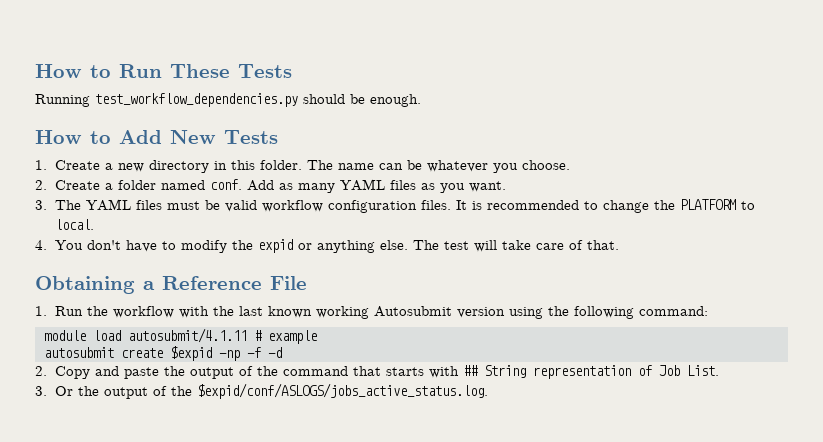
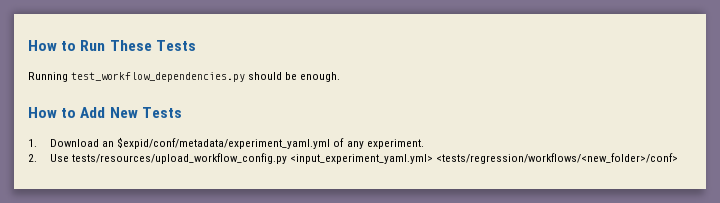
- 1. Create a new directory in this folder. The name can be whatever you choose.
- 2. Create a folder named conf. Add as many YAML files as you want.
- 3. The YAML files must be valid workflow configuration files. It is recommended to change the PLATFORM to local.
- 4. You don't have to modify the expid or anything else. The test will take care of that.
- Obtaining a Reference File
- 1. Run the workflow with the last known working Autosubmit version using the following command:
- module load autosubmit/4.1.11 # example
- autosubmit create $expid -np -f -d
- 2. Copy and paste the output of the command that starts with ## String representation of Job List.
- 3. Or the output of the $expid/conf/ASLOGS/jobs_active_status.log.
+ 1. Download an $expid/conf/metadata/experiment_yaml.yml of any experiment.
+ 2. Use tests/resources/upload_workflow_config.py <input_experiment_yaml.yml> <tests/regression/workflows/<new_folder>/conf>

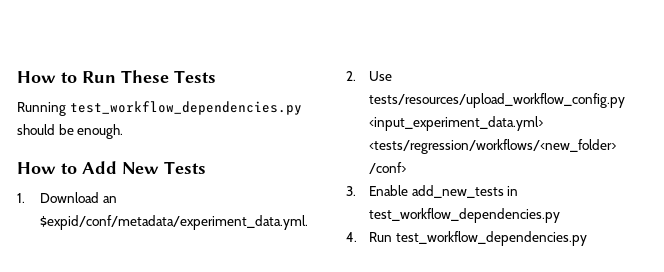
- 1. Download an $expid/conf/metadata/experiment_yaml.yml of any experiment.
+ 1. Download an $expid/conf/metadata/experiment_data.yml.
- 2. Use tests/resources/upload_workflow_config.py <input_experiment_yaml.yml> <tests/regression/workflows/<new_folder>/conf>
+ 2. Use tests/resources/upload_workflow_config.py <input_experiment_data.yml> <tests/regression/workflows/<new_folder> /conf>
+ 3. Enable add_new_tests in test_workflow_dependencies.py
+ 4. Run test_workflow_dependencies.py

